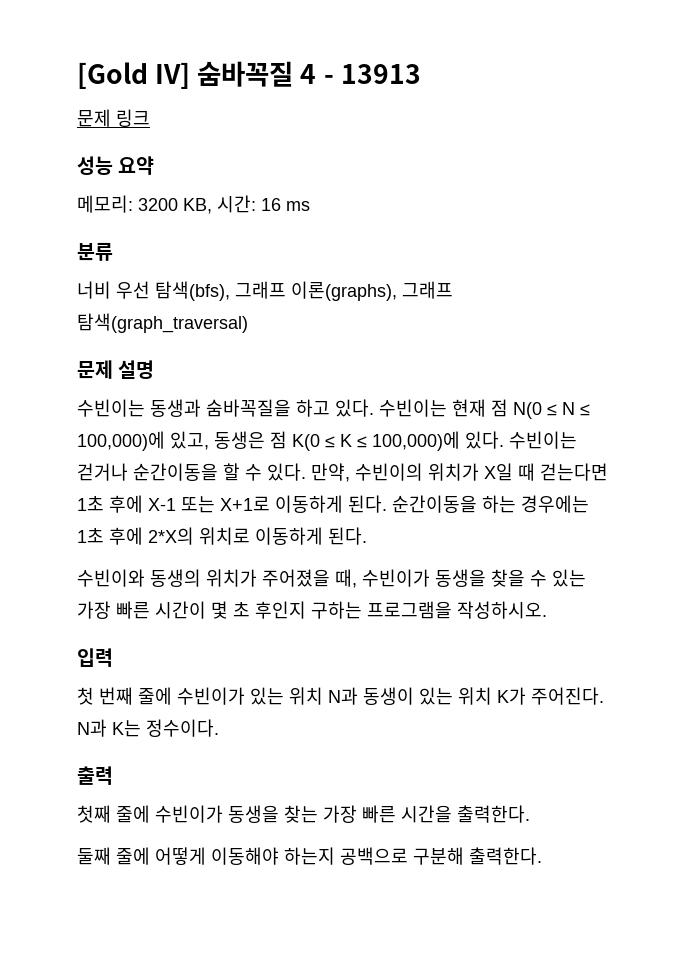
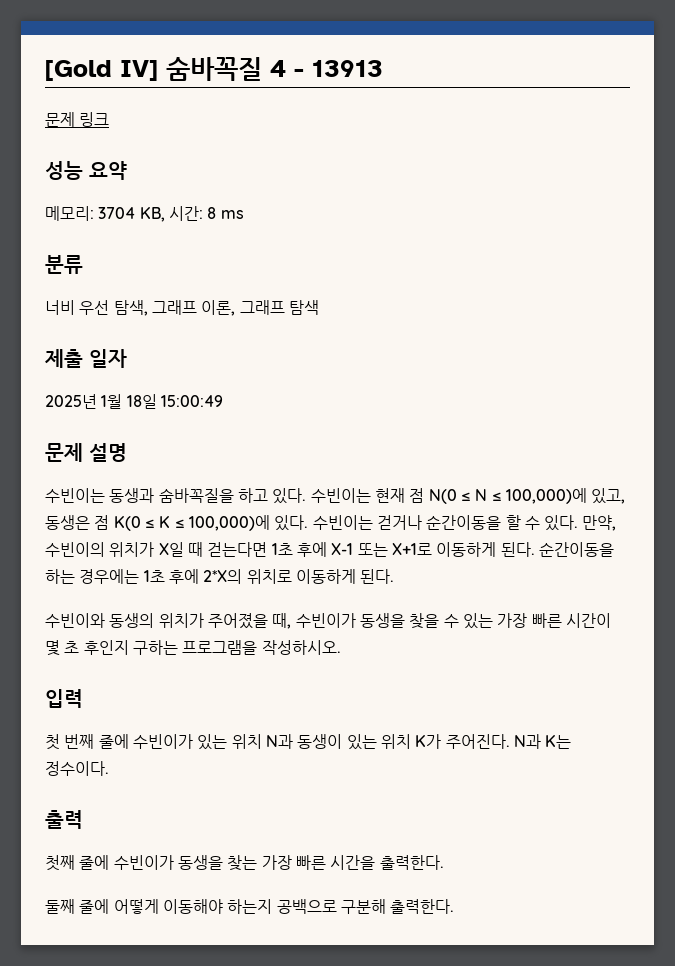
- 메모리: 3200 KB, 시간: 16 ms
+ 메모리: 3704 KB, 시간: 8 ms
- 너비 우선 탐색(bfs), 그래프 이론(graphs), 그래프 탐색(graph_traversal)
+ 너비 우선 탐색, 그래프 이론, 그래프 탐색
+ 제출 일자
+ 2025년 1월 18일 15:00:49

